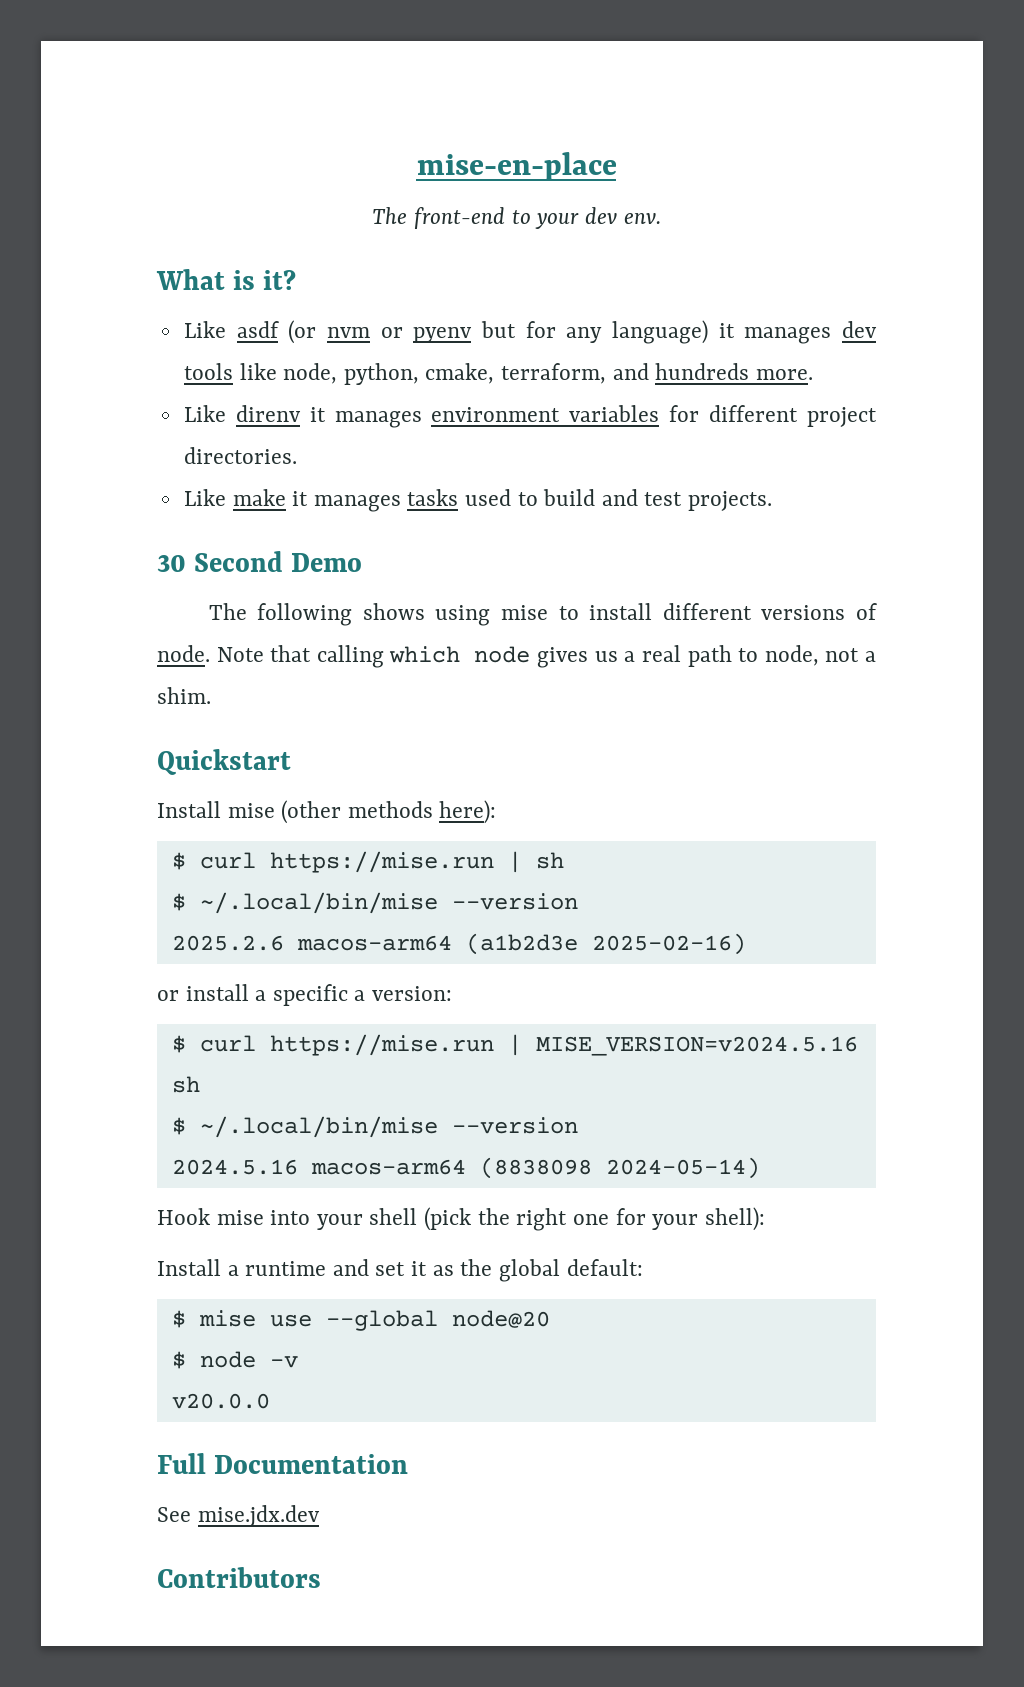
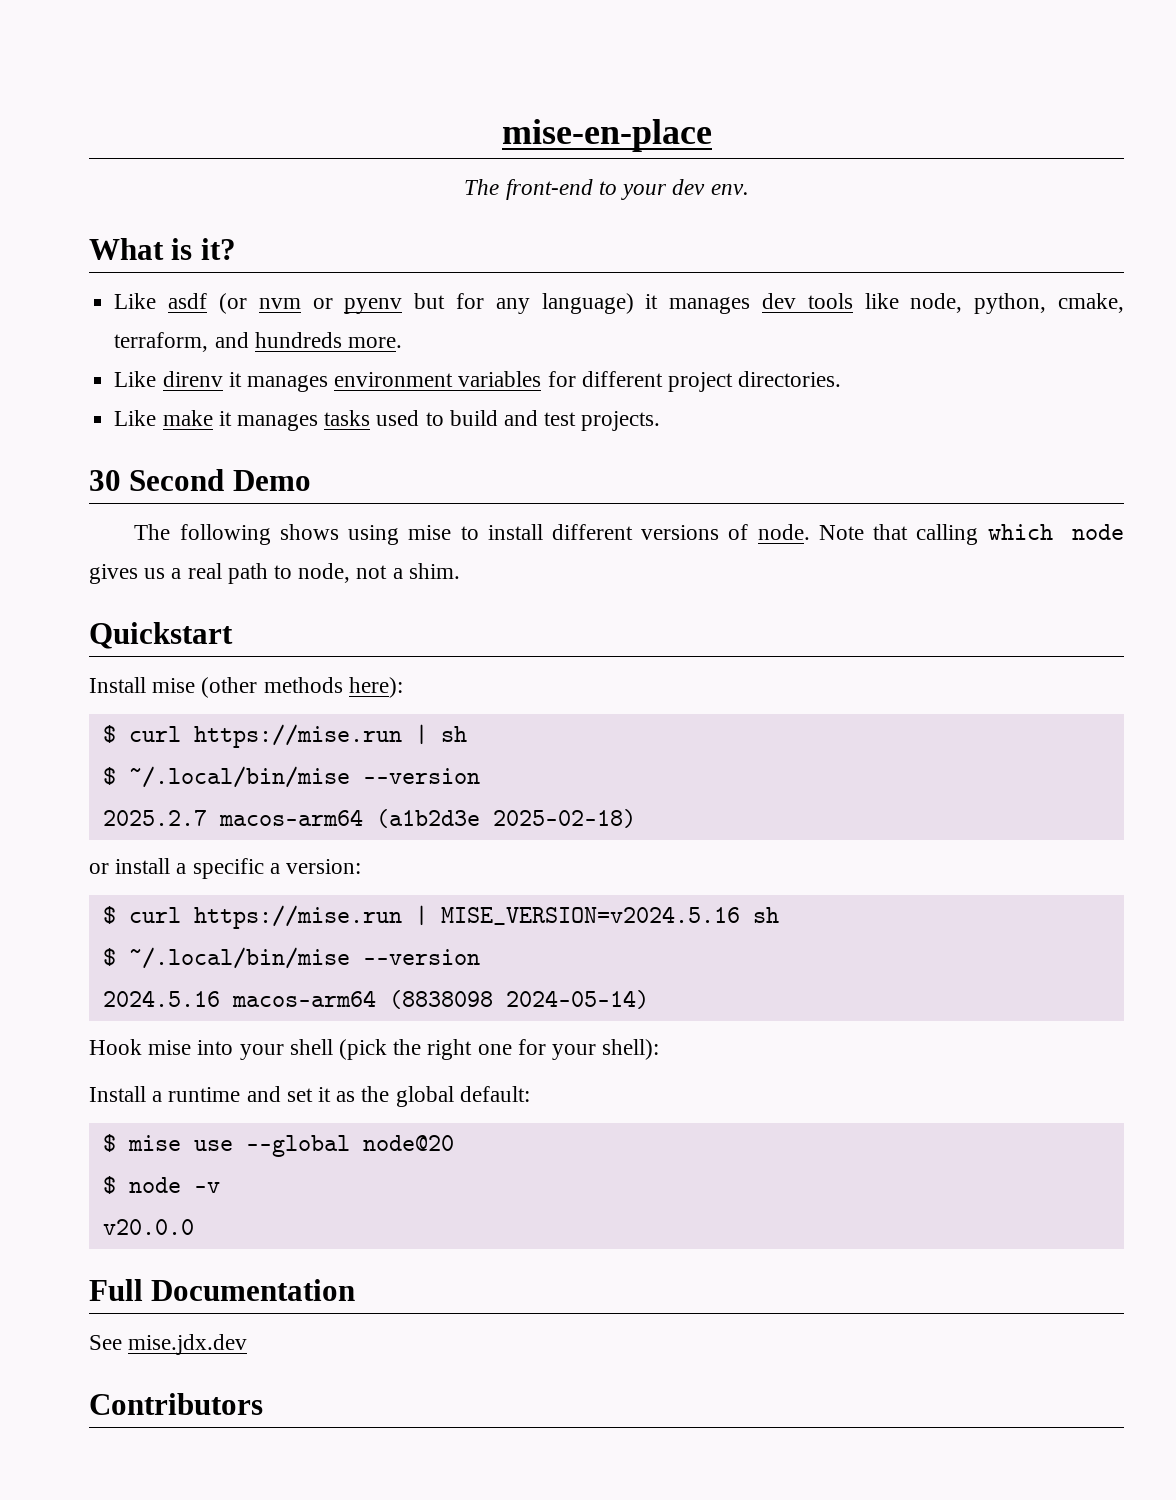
- 2025.2.6 macos-arm64 (a1b2d3e 2025-02-16)
+ 2025.2.7 macos-arm64 (a1b2d3e 2025-02-18)

